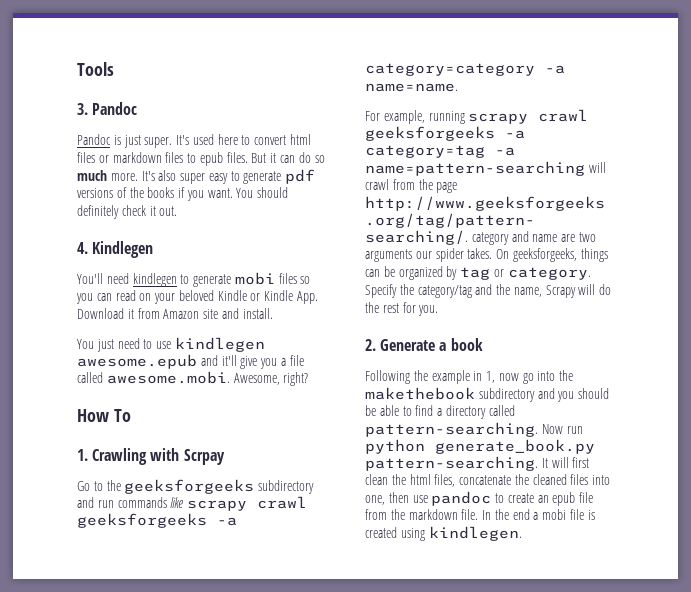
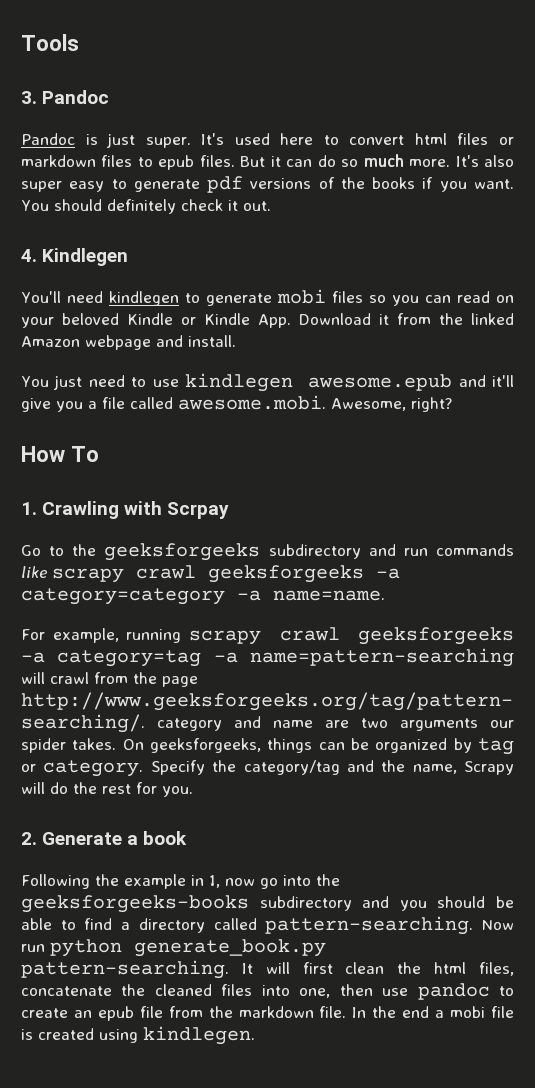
- You'll need kindlegen to generate mobi files so you can read on your beloved Kindle or Kindle App. Download it from Amazon site and install.
+ You'll need kindlegen to generate mobi files so you can read on your beloved Kindle or Kindle App. Download it from the linked Amazon webpage and install.
- Following the example in 1, now go into the makethebook subdirectory and you should be able to find a directory called pattern-searching.
+ Following the example in 1, now go into the geeksforgeeks-books subdirectory and you should be able to find a directory called pattern-searching.

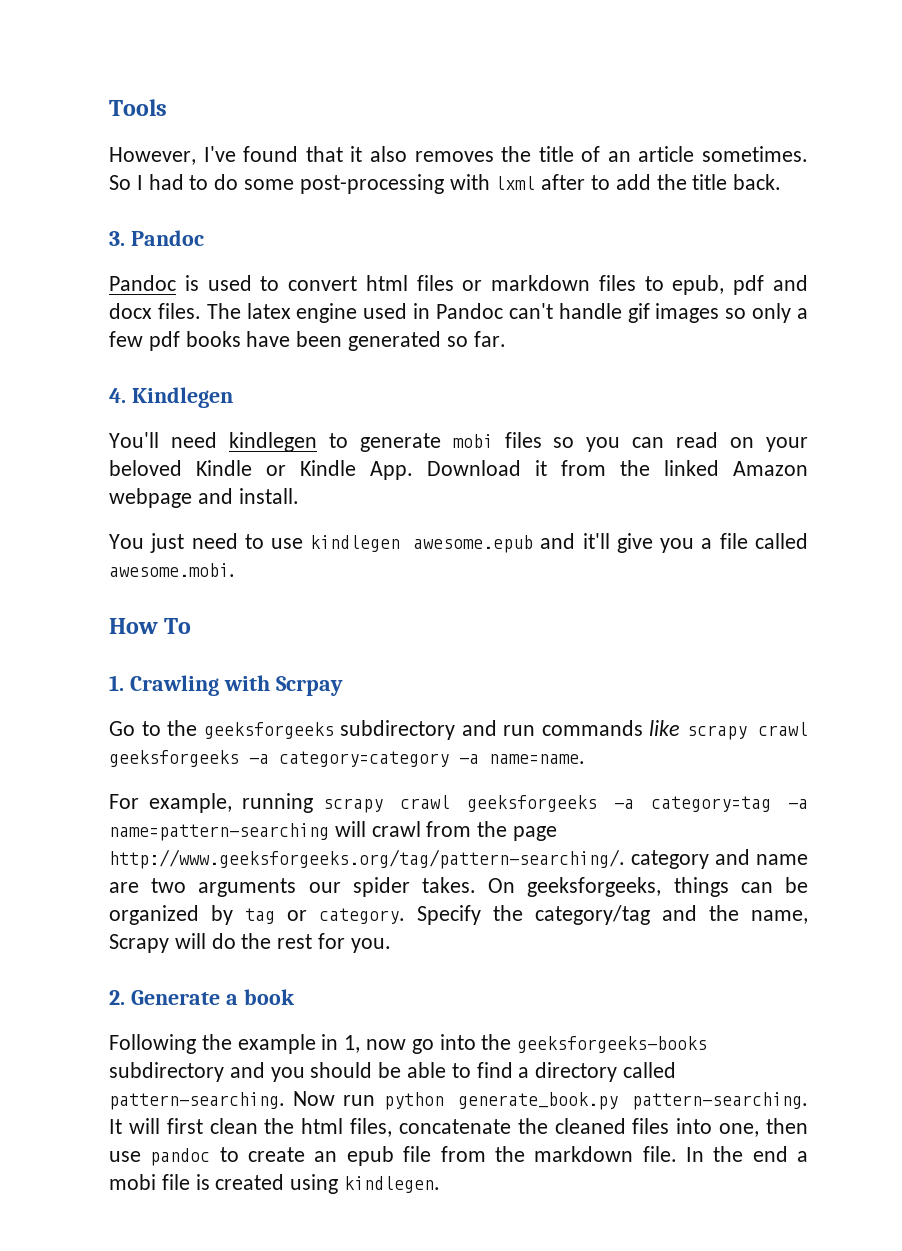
+ However, I've found that it also removes the title of an article sometimes. So I had to do some post-processing with lxml after to add the title back.
- Pandoc is just super. It's used here to convert html files or markdown files to epub files. But it can do so much more. It's also super easy to generate pdf versions of the books if you want. You should definitely check it out.
+ Pandoc is used to convert html files or markdown files to epub, pdf and docx files. The latex engine used in Pandoc can't handle gif images so only a few pdf books have been generated so far.
- You just need to use kindlegen awesome.epub and it'll give you a file called awesome.mobi. Awesome, right?
+ You just need to use kindlegen awesome.epub and it'll give you a file called awesome.mobi.

